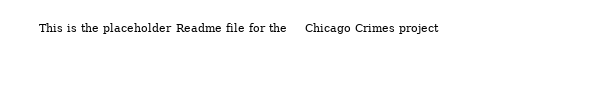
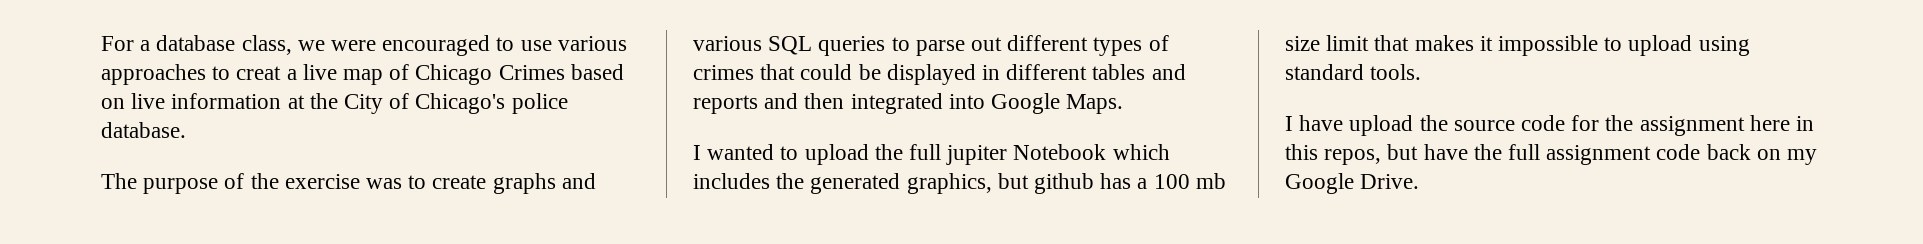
- This is the placeholder Readme file for the Chicago Crimes project
+ For a database class, we were encouraged to use various approaches to creat a live map of Chicago Crimes based on live information at the City of Chicago's police database.
+ The purpose of the exercise was to create graphs and various SQL queries to parse out different types of crimes that could be displayed in different tables and reports and then integrated into Google Maps.
+ I wanted to upload the full jupiter Notebook which includes the generated graphics, but github has a 100 mb size limit that makes it impossible to upload using standard tools.
+ I have upload the source code for the assignment here in this repos, but have the full assignment code back on my Google Drive.

